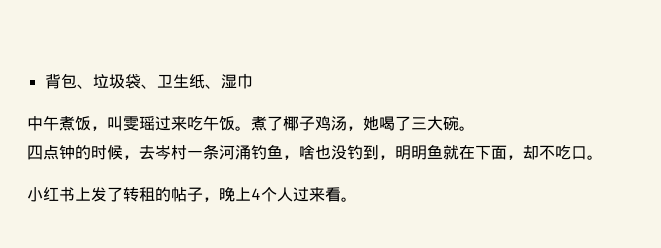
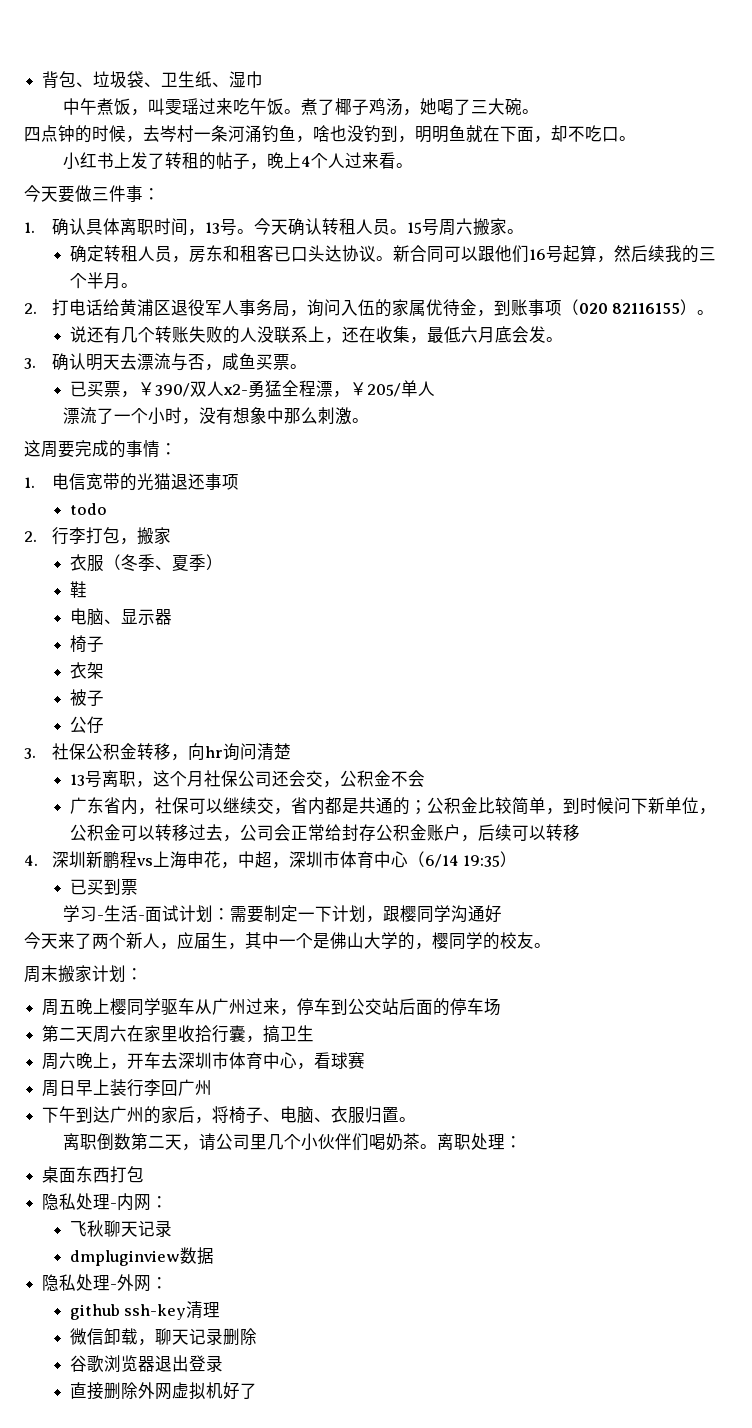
+ 今天要做三件事：
+ 1.确认具体离职时间，13号。今天确认转租人员。15号周六搬家。
+ 确定转租人员，房东和租客已口头达协议。新合同可以跟他们16号起算，然后续我的三个半月。
+ 2.打电话给黄浦区退役军人事务局，询问入伍的家属优待金，到账事项（020 82116155）。
+ 说还有几个转账失败的人没联系上，还在收集，最低六月底会发。
+ 3.确认明天去漂流与否，咸鱼买票。
+ 已买票，￥390/双人x2-勇猛全程漂，￥205/单人
+ 漂流了一个小时，没有想象中那么刺激。
+ 这周要完成的事情：
+ 1.电信宽带的光猫退还事项
+ todo
+ 2.行李打包，搬家
+ 衣服（冬季、夏季）
+ 鞋
+ 电脑、显示器
+ 椅子
+ 衣架
+ 被子
+ 公仔
+ 3.社保公积金转移，向hr询问清楚
+ 13号离职，这个月社保公司还会交，公积金不会
+ 广东省内，社保可以继续交，省内都是共通的；公积金比较简单，到时候问下新单位，公积金可以转移过去，公司会正常给封存公积金账户，后续可以转移
+ 4.深圳新鹏程vs上海申花，中超，深圳市体育中心（6/14 19:35）
+ 已买到票
+ 学习-生活-面试计划：需要制定一下计划，跟樱同学沟通好
+ 今天来了两个新人，应届生，其中一个是佛山大学的，樱同学的校友。
+ 周末搬家计划：
+ 周五晚上樱同学驱车从广州过来，停车到公交站后面的停车场
+ 第二天周六在家里收拾行囊，搞卫生
+ 周六晚上，开车去深圳市体育中心，看球赛
+ 周日早上装行李回广州
+ 下午到达广州的家后，将椅子、电脑、衣服归置。
+ 离职倒数第二天，请公司里几个小伙伴们喝奶茶。离职处理：
+ 桌面东西打包
+ 隐私处理-内网：
+ 飞秋聊天记录
+ dmpluginview数据
+ 隐私处理-外网：
+ github ssh-key清理
+ 微信卸载，聊天记录删除
+ 谷歌浏览器退出登录
+ 直接删除外网虚拟机好了

